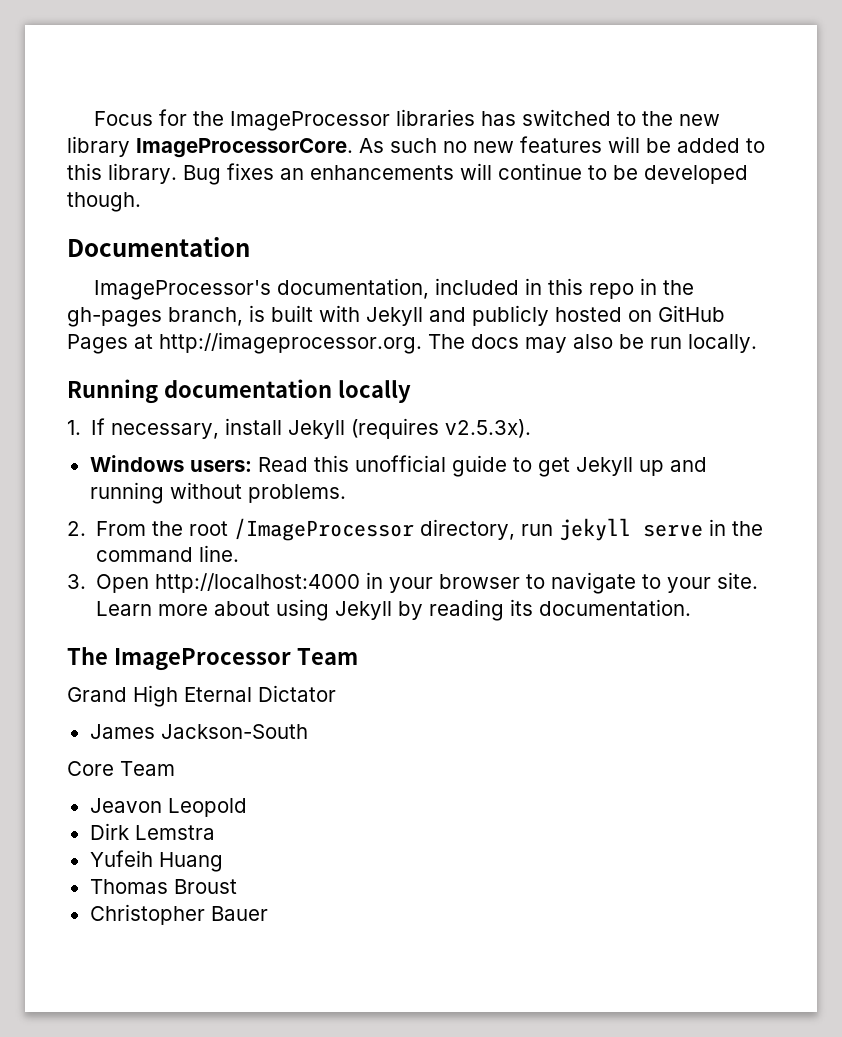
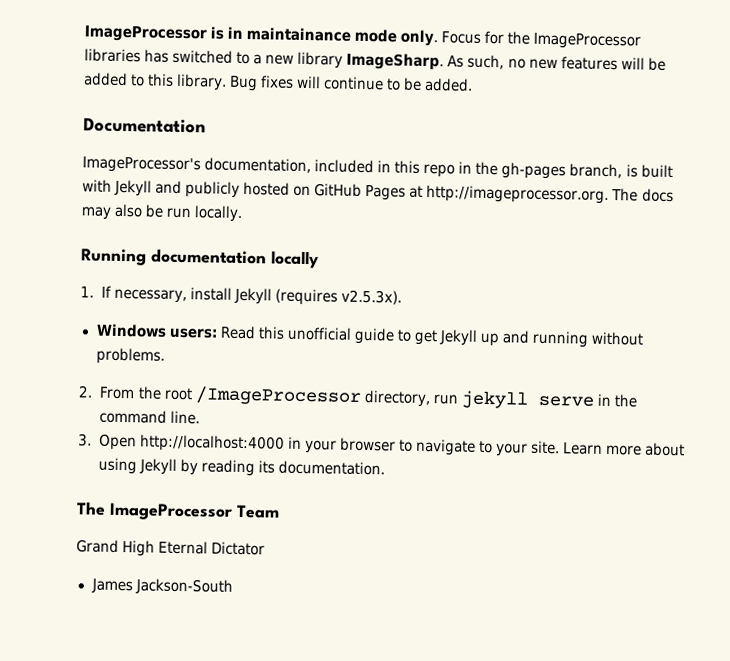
+ ImageProcessor is in maintainance mode only.
- Focus for the ImageProcessor libraries has switched to the new library ImageProcessorCore. As such no new features will be added to this library.
+ Focus for the ImageProcessor libraries has switched to a new library ImageSharp. As such, no new features will be added to this library.
- Bug fixes an enhancements will continue to be developed though.
+ Bug fixes will continue to be added.
- Core Team
- Jeavon Leopold
- Dirk Lemstra
- Yufeih Huang
- Thomas Broust
- Christopher Bauer

